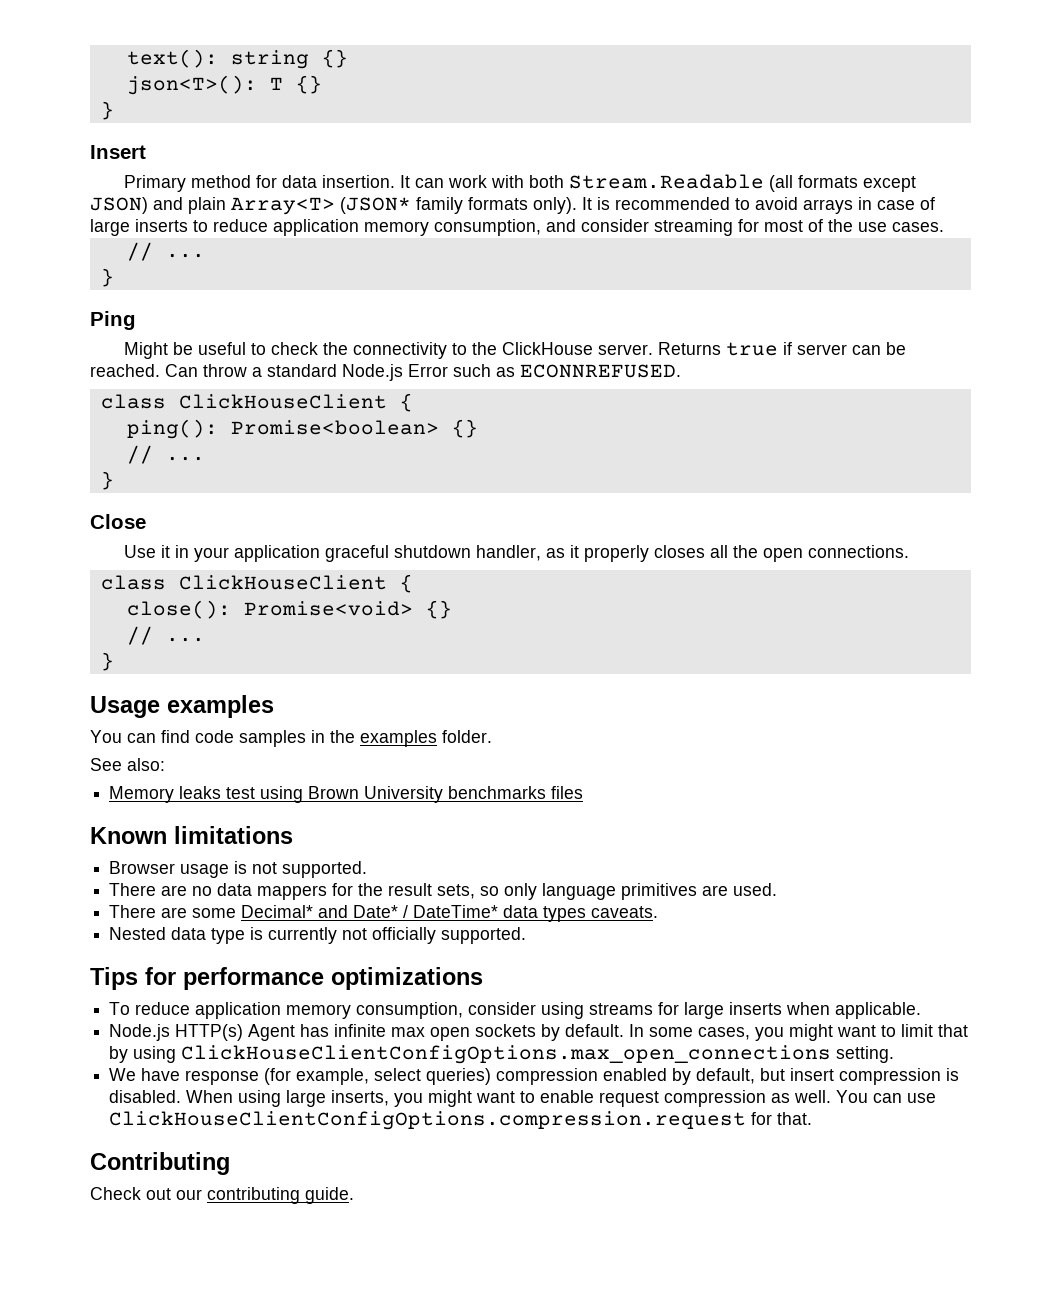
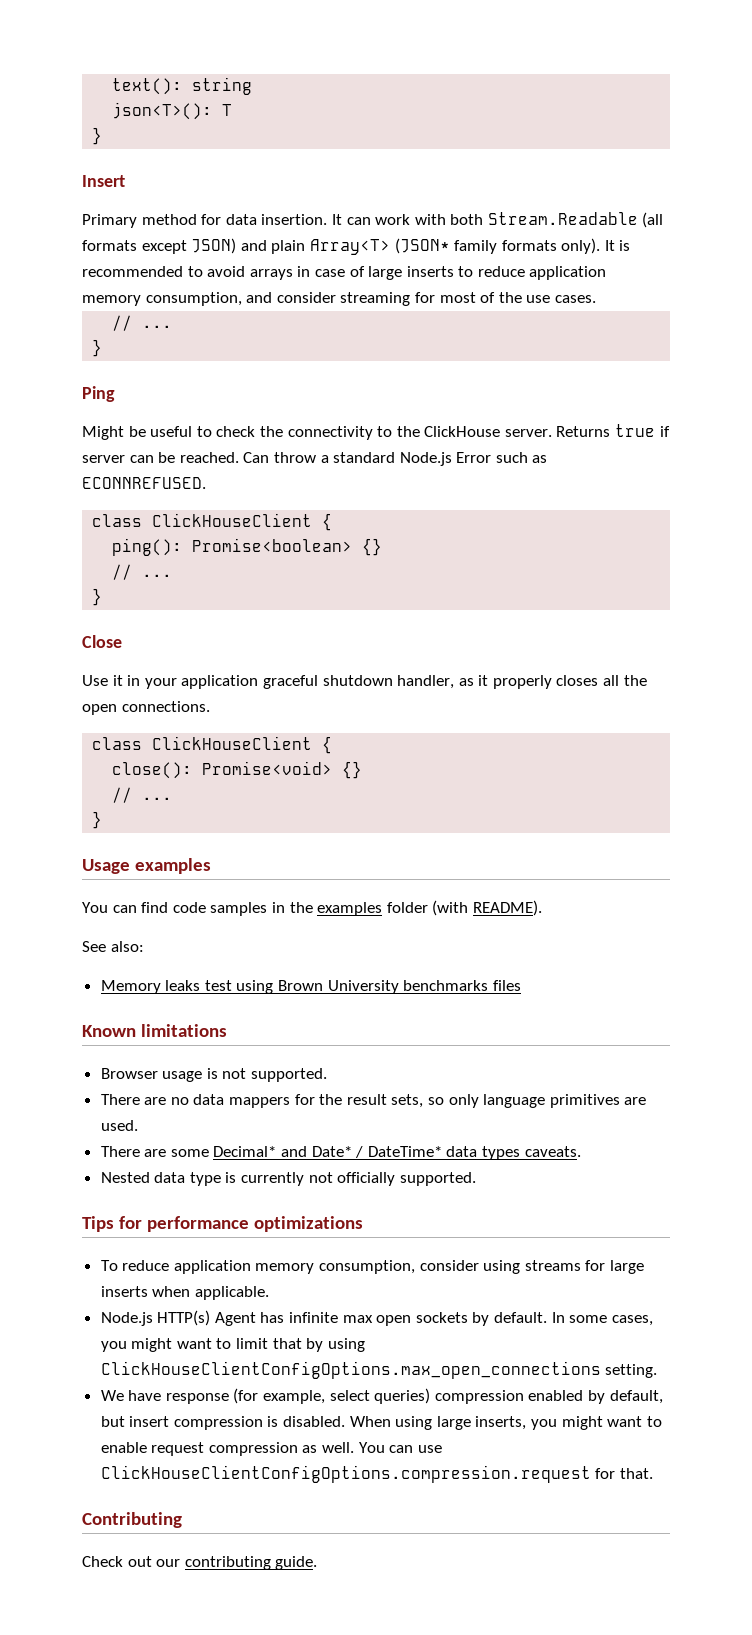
- text(): string {}
+ text(): string
- json<T>(): T {}
+ json<T>(): T
- You can find code samples in the examples folder.
+ You can find code samples in the examples folder (with README).

